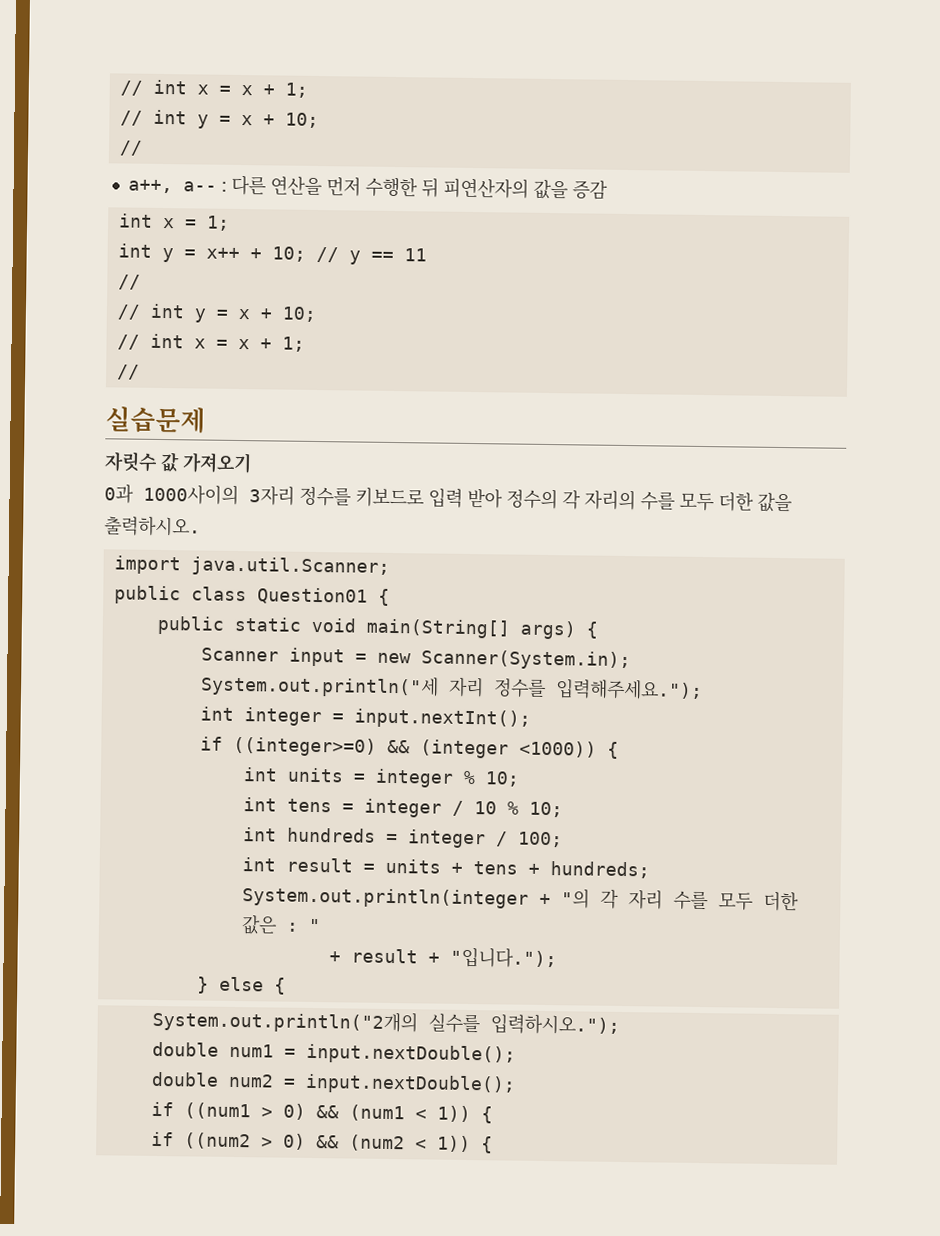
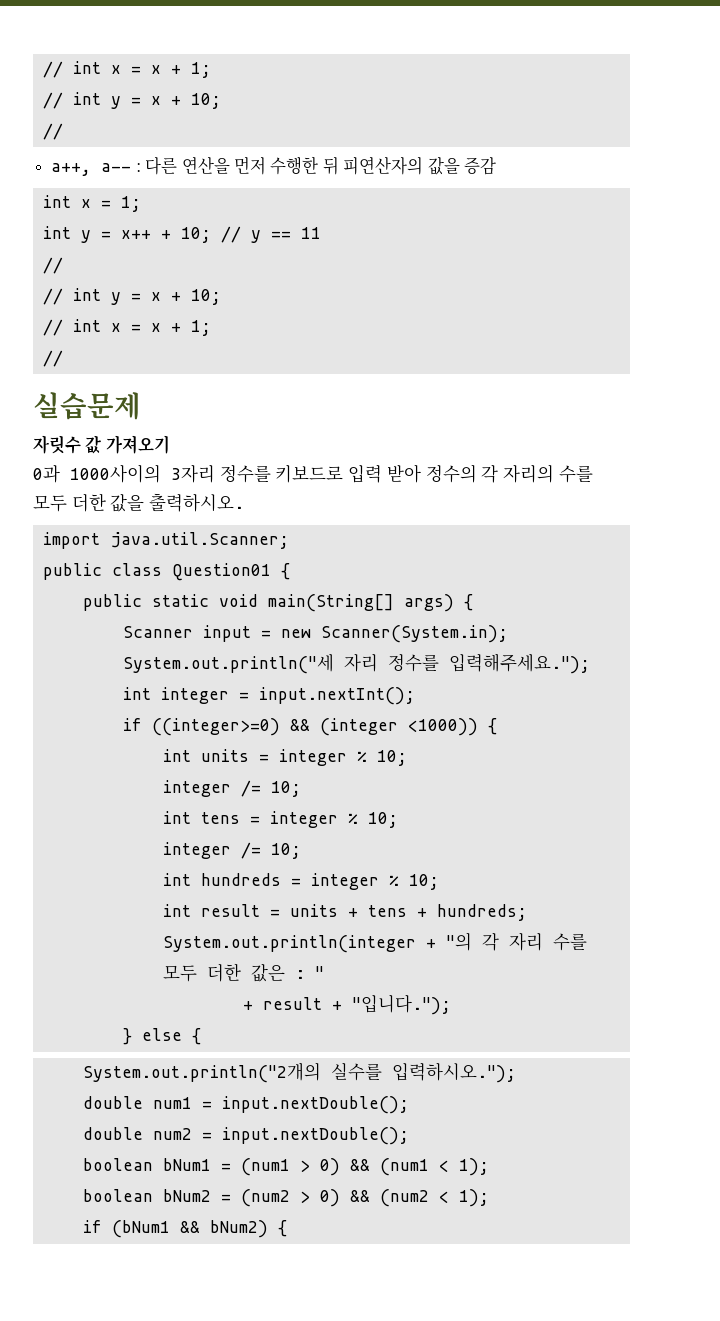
  int units = integer % 10;
+ integer /= 10;
- int tens = integer / 10 % 10;
+ int tens = integer % 10;
+ integer /= 10;
- int hundreds = integer / 100;
+ int hundreds = integer % 10;
- if ((num1 > 0) && (num1 < 1)) {
- if ((num2 > 0) && (num2 < 1)) {
+ boolean bNum1 = (num1 > 0) && (num1 < 1);
+ boolean bNum2 = (num2 > 0) && (num2 < 1);
+ if (bNum1 && bNum2) {

